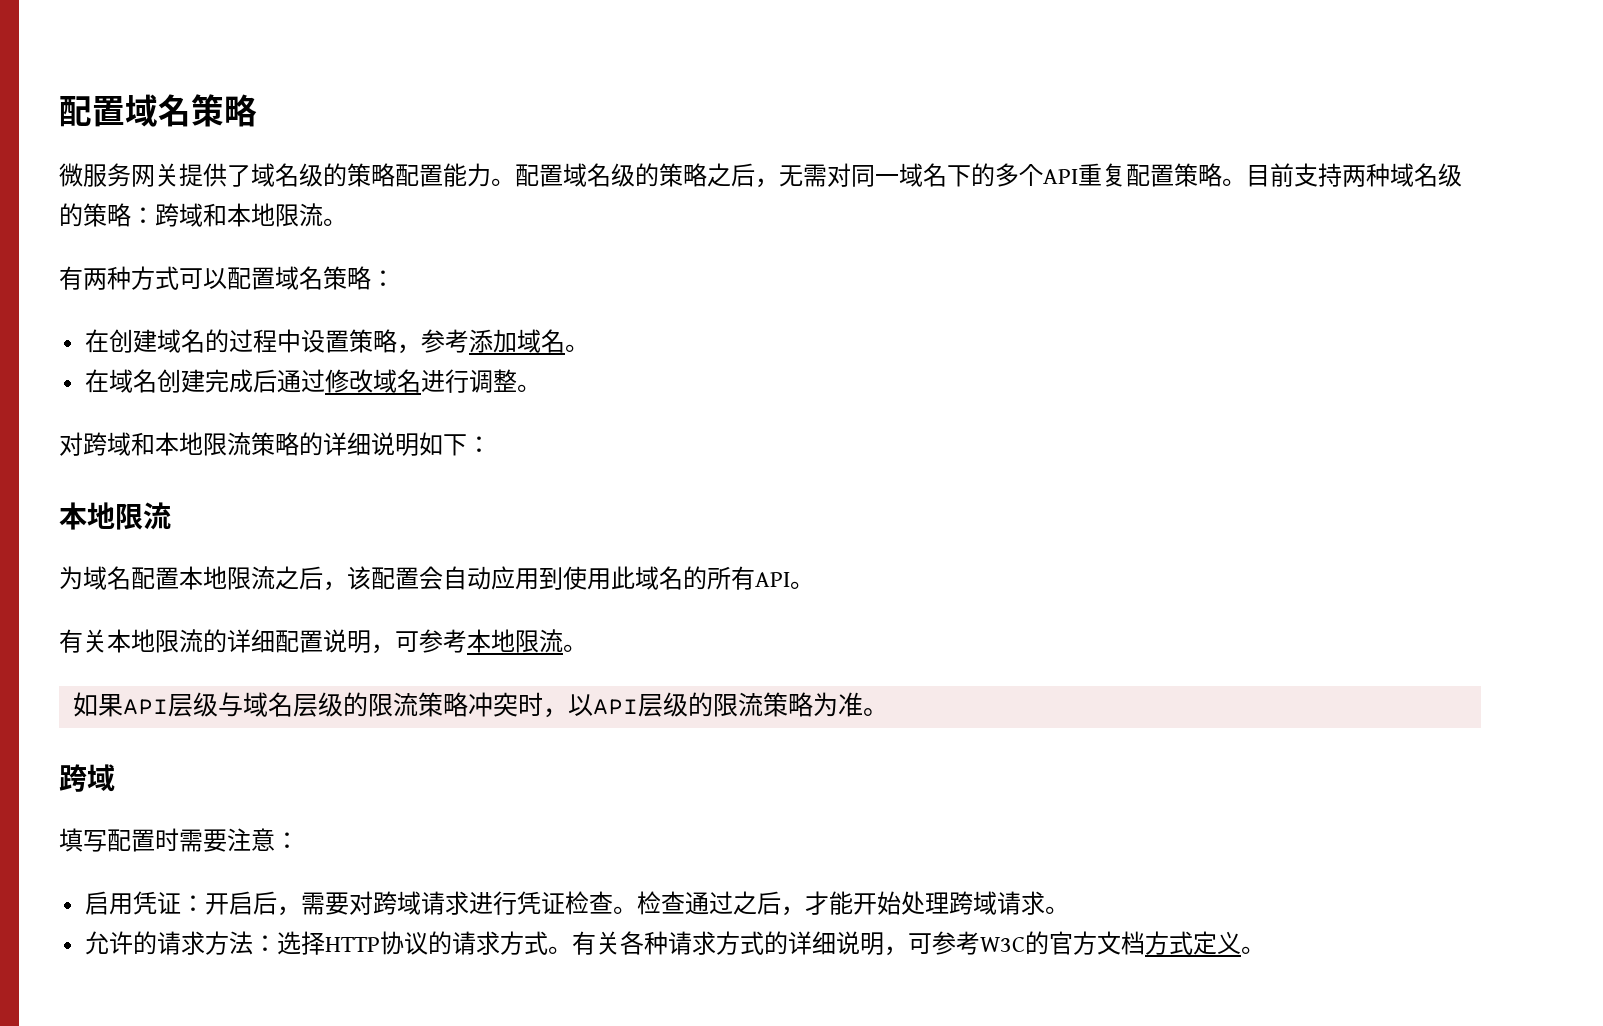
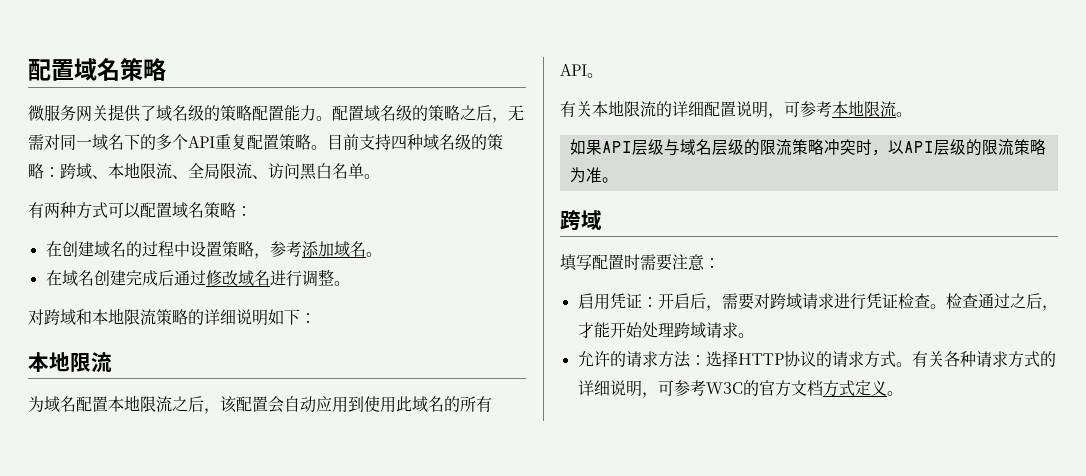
- 目前支持两种域名级的策略：跨域和本地限流。
+ 目前支持四种域名级的策略：跨域、本地限流、全局限流、访问黑白名单。

